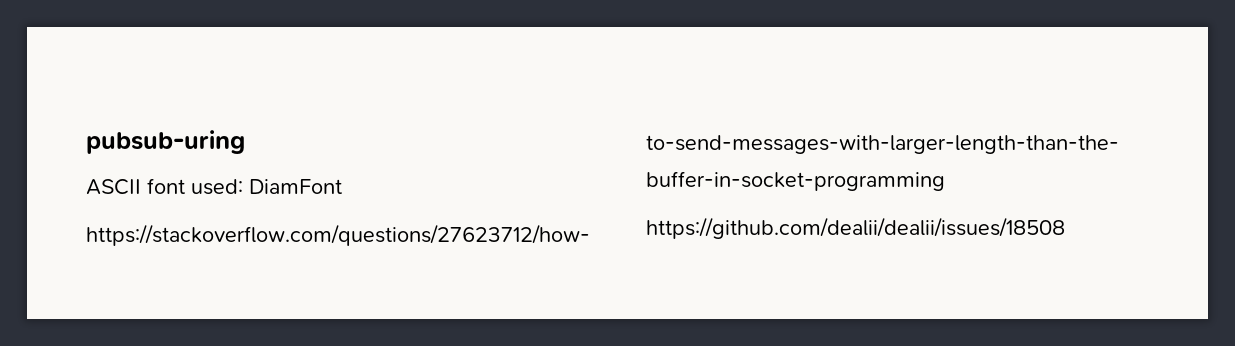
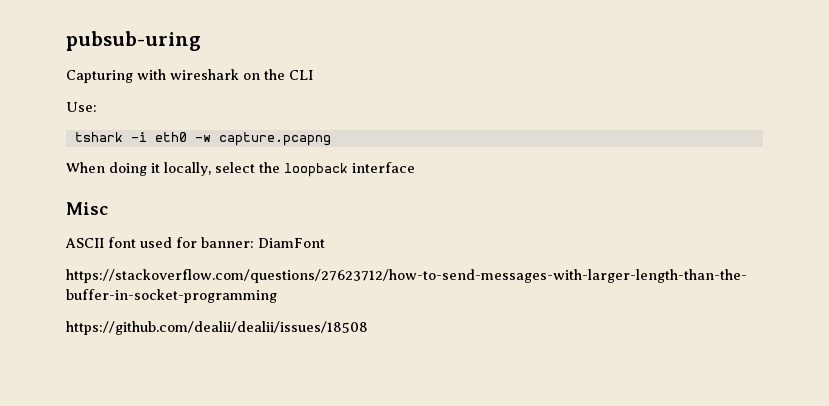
+ Capturing with wireshark on the CLI
+ Use:
+ tshark -i eth0 -w capture.pcapng
+ When doing it locally, select the loopback interface
+ Misc
- ASCII font used: DiamFont
+ ASCII font used for banner: DiamFont

